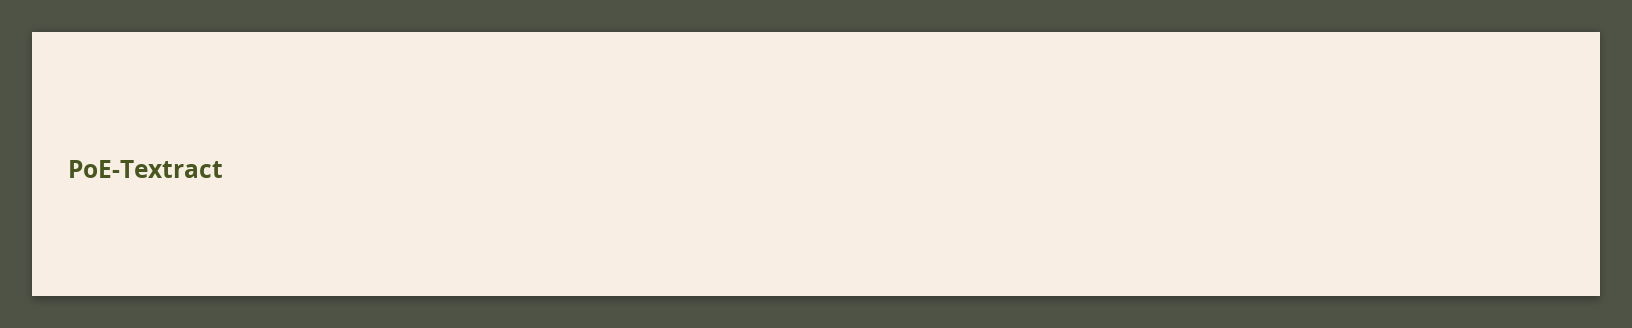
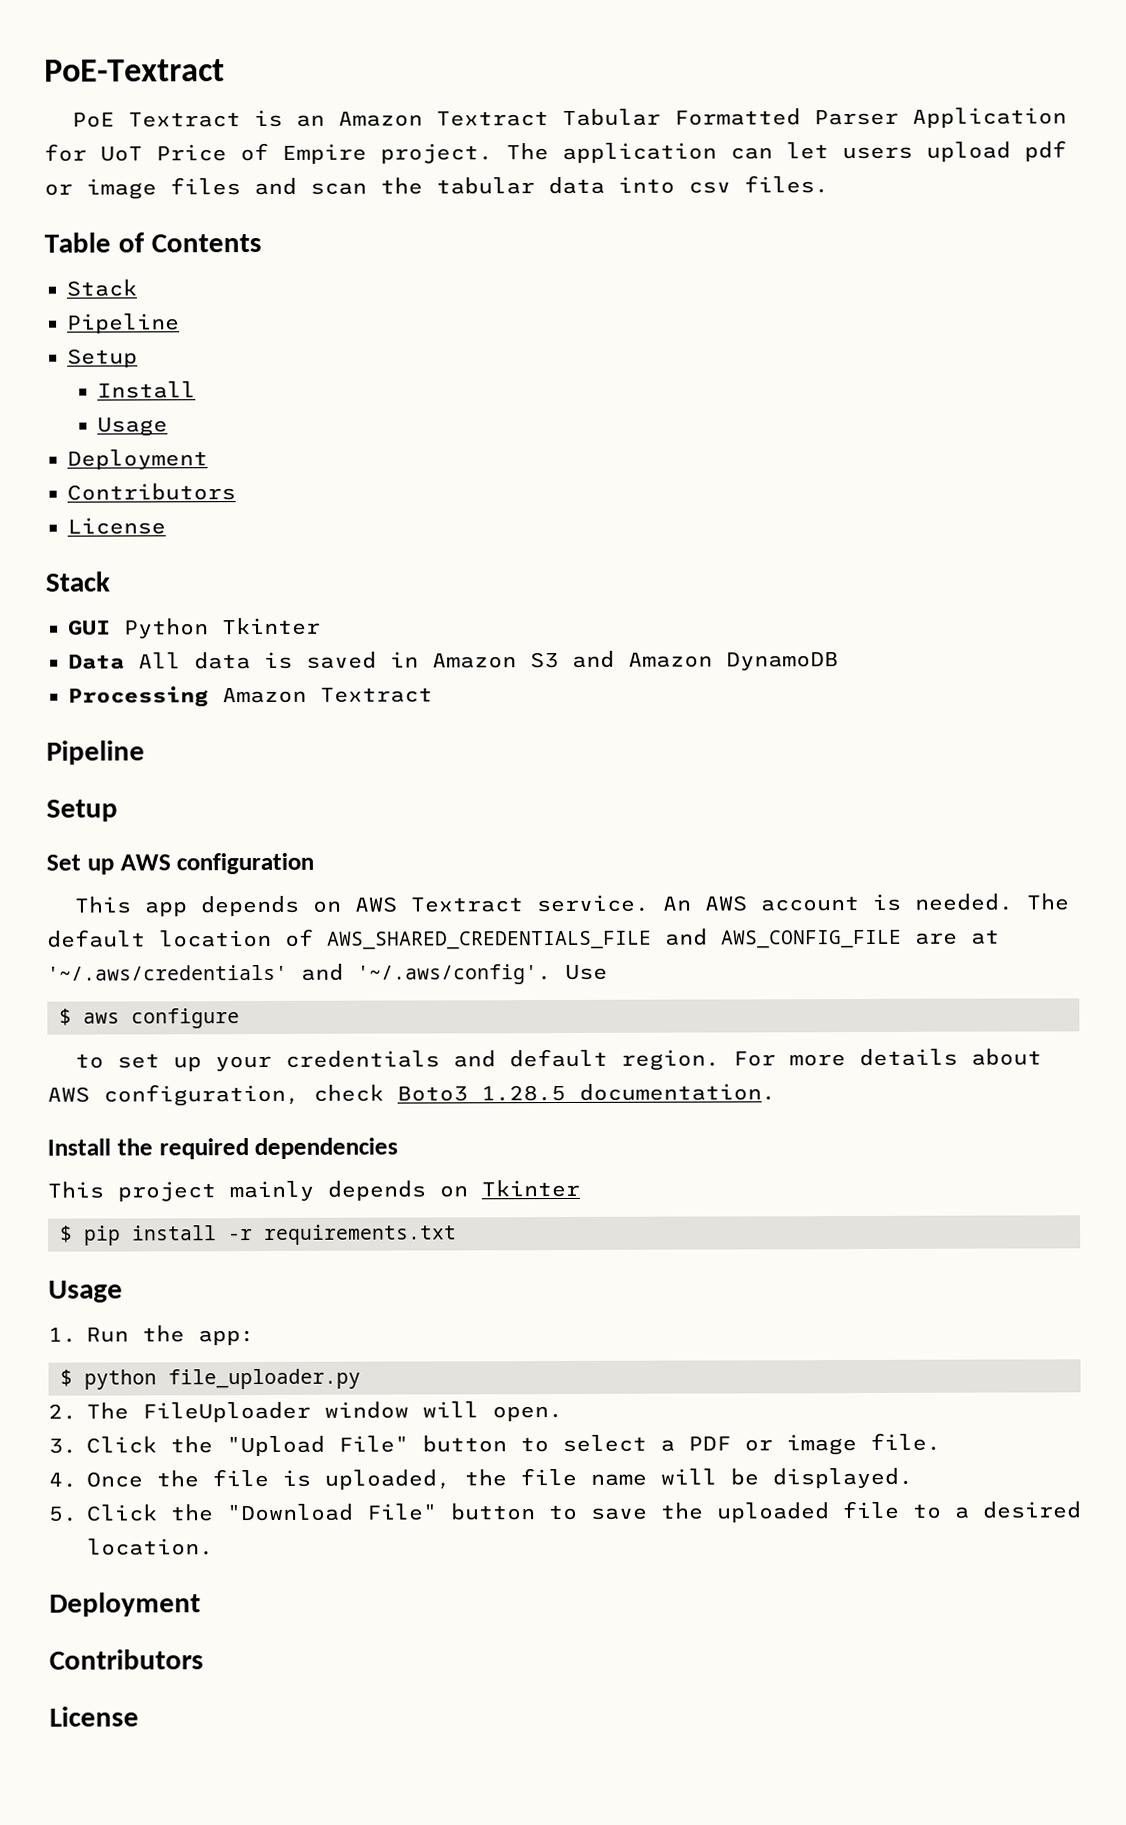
+ PoE Textract is an Amazon Textract Tabular Formatted Parser Application for UoT Price of Empire project. The application can let users upload pdf or image files and scan the tabular data into csv files.
+ Table of Contents
+ Stack
+ Pipeline
+ Setup
+ Install
+ Usage
+ Deployment
+ Contributors
+ License
+ Stack
+ GUI Python Tkinter
+ Data All data is saved in Amazon S3 and Amazon DynamoDB
+ Processing Amazon Textract
+ Pipeline
+ Setup
+ Set up AWS configuration
+ This app depends on AWS Textract service. An AWS account is needed. The default location of AWS_SHARED_CREDENTIALS_FILE and AWS_CONFIG_FILE are at '~/.aws/credentials' and '~/.aws/config'. Use
+ $ aws configure
+ to set up your credentials and default region. For more details about AWS configuration, check Boto3 1.28.5 documentation.
+ Install the required dependencies
+ This project mainly depends on Tkinter
+ $ pip install -r requirements.txt
+ Usage
+ 1. Run the app:
+ $ python file_uploader.py
+ 2. The FileUploader window will open.
+ 3. Click the "Upload File" button to select a PDF or image file.
+ 4. Once the file is uploaded, the file name will be displayed.
+ 5. Click the "Download File" button to save the uploaded file to a desired location.
+ Deployment
+ Contributors
+ License

